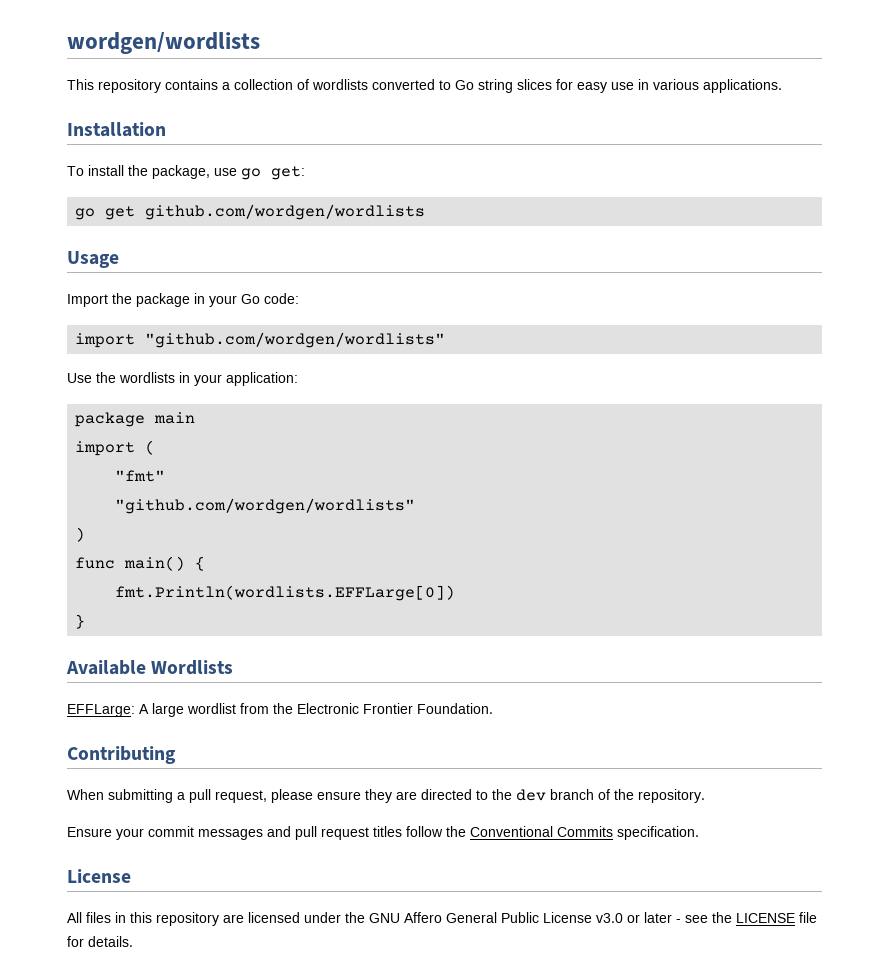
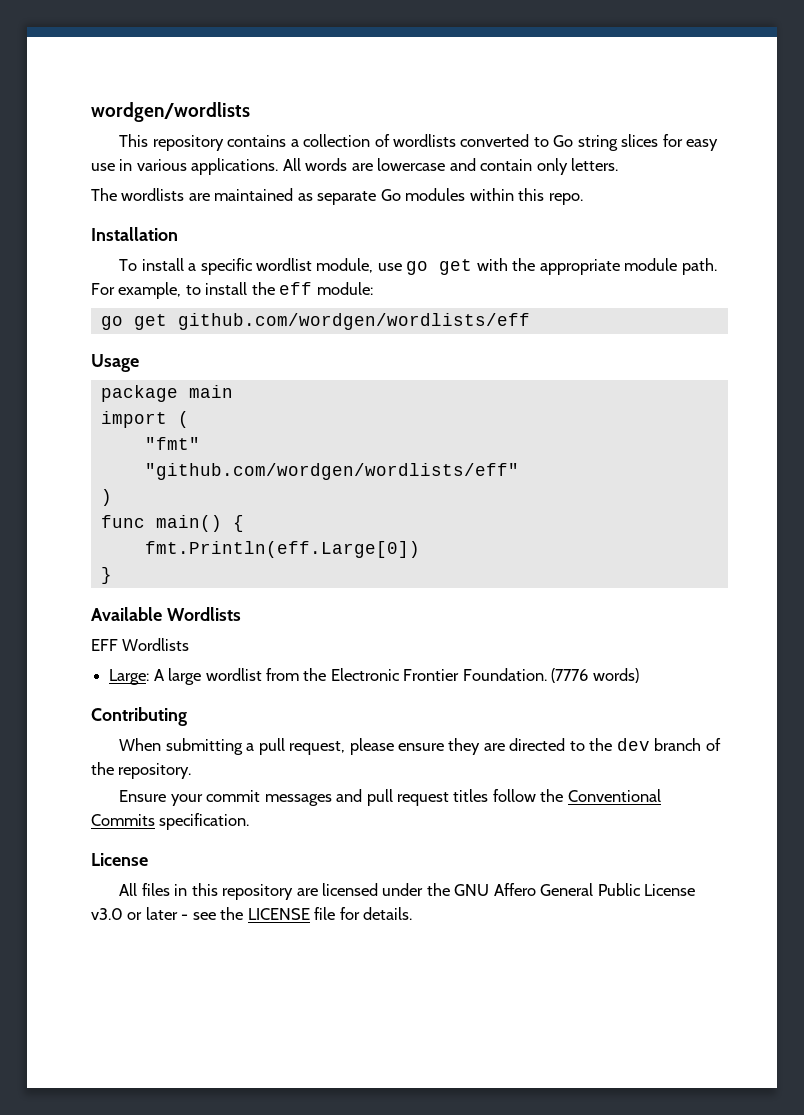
- This repository contains a collection of wordlists converted to Go string slices for easy use in various applications.
+ This repository contains a collection of wordlists converted to Go string slices for easy use in various applications. All words are lowercase and contain only letters.
+ The wordlists are maintained as separate Go modules within this repo.
  Installation
- To install the package, use go get:
- go get github.com/wordgen/wordlists
+ To install a specific wordlist module, use go get with the appropriate module path. For example, to install the eff module:
+ go get github.com/wordgen/wordlists/eff
- Import the package in your Go code:
- import "github.com/wordgen/wordlists"
- Use the wordlists in your application:
  "fmt"
- "github.com/wordgen/wordlists"
+ "github.com/wordgen/wordlists/eff"
- fmt.Println(wordlists.EFFLarge[0])
+ fmt.Println(eff.Large[0])
- EFFLarge: A large wordlist from the Electronic Frontier Foundation.
+ EFF Wordlists
+ Large: A large wordlist from the Electronic Frontier Foundation. (7776 words)

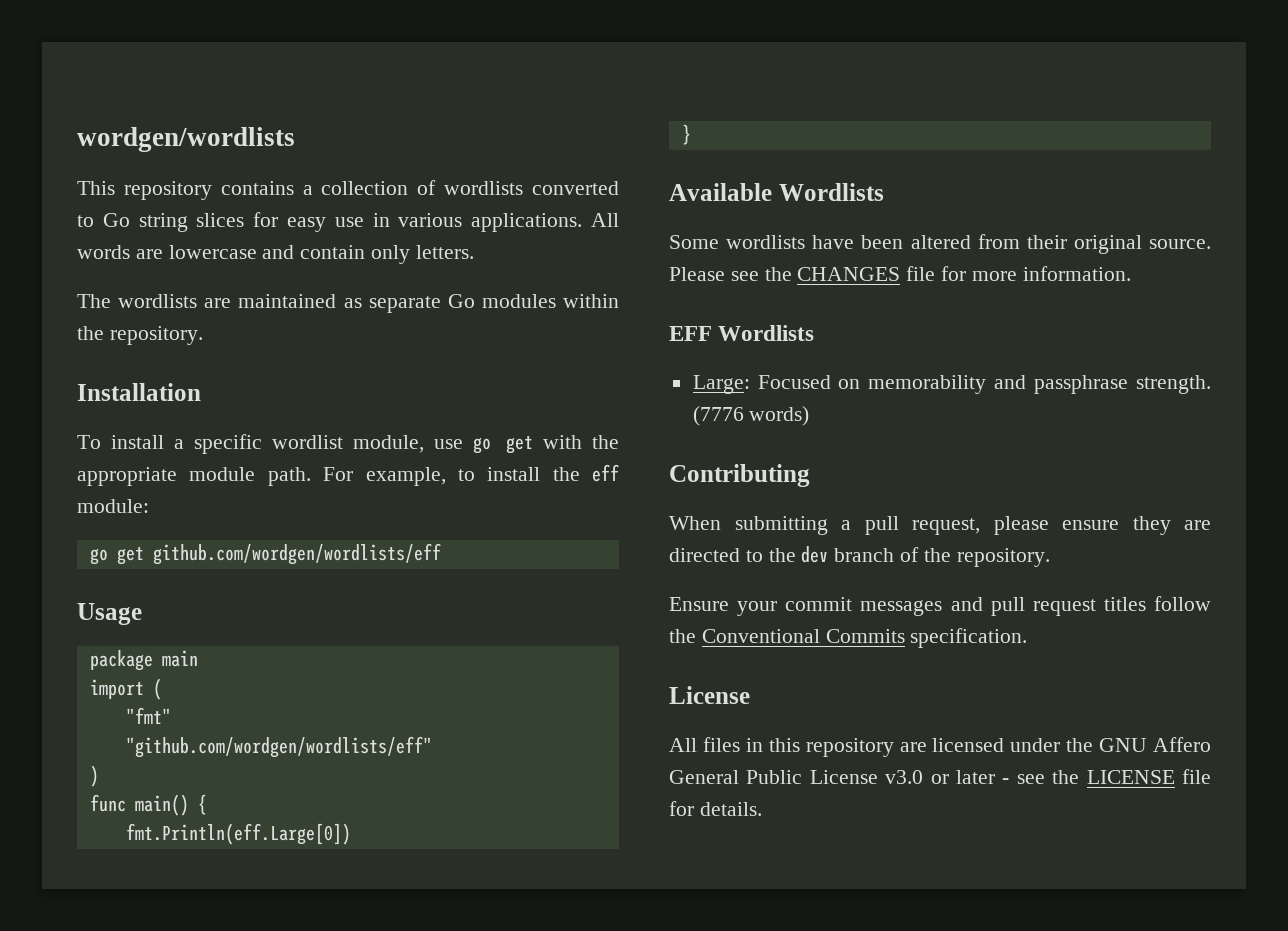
- The wordlists are maintained as separate Go modules within this repo.
+ The wordlists are maintained as separate Go modules within the repository.
+ Some wordlists have been altered from their original source. Please see the CHANGES file for more information.
  EFF Wordlists
- Large: A large wordlist from the Electronic Frontier Foundation.
+ Large: Focused on memorability and passphrase strength.

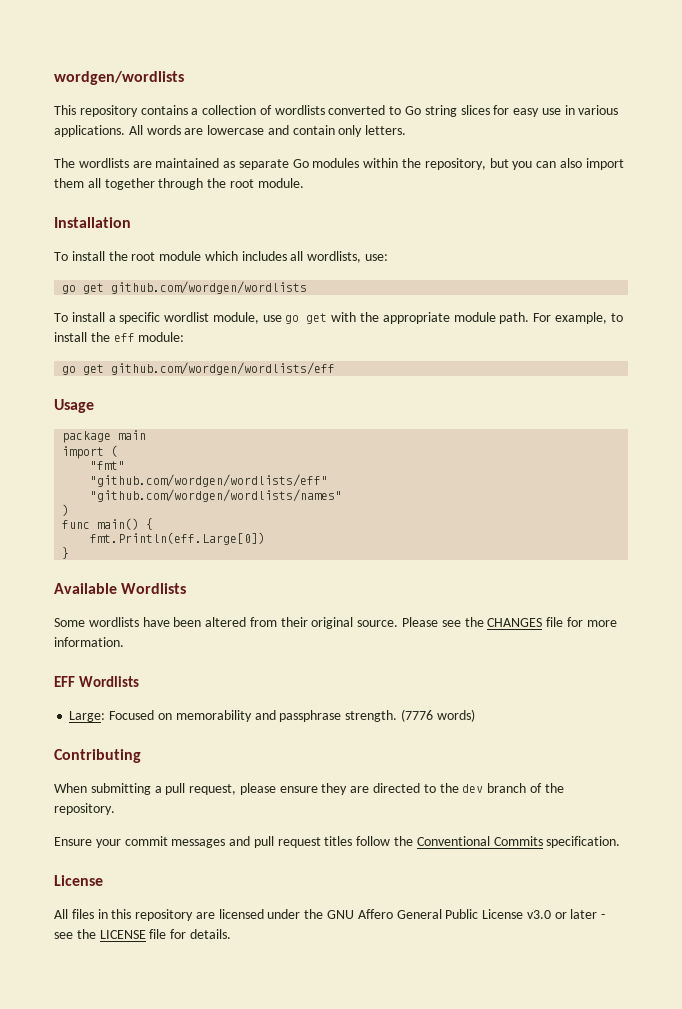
- The wordlists are maintained as separate Go modules within the repository.
+ The wordlists are maintained as separate Go modules within the repository, but you can also import them all together through the root module.
  Installation
+ To install the root module which includes all wordlists, use:
+ go get github.com/wordgen/wordlists
+ "github.com/wordgen/wordlists/names"

